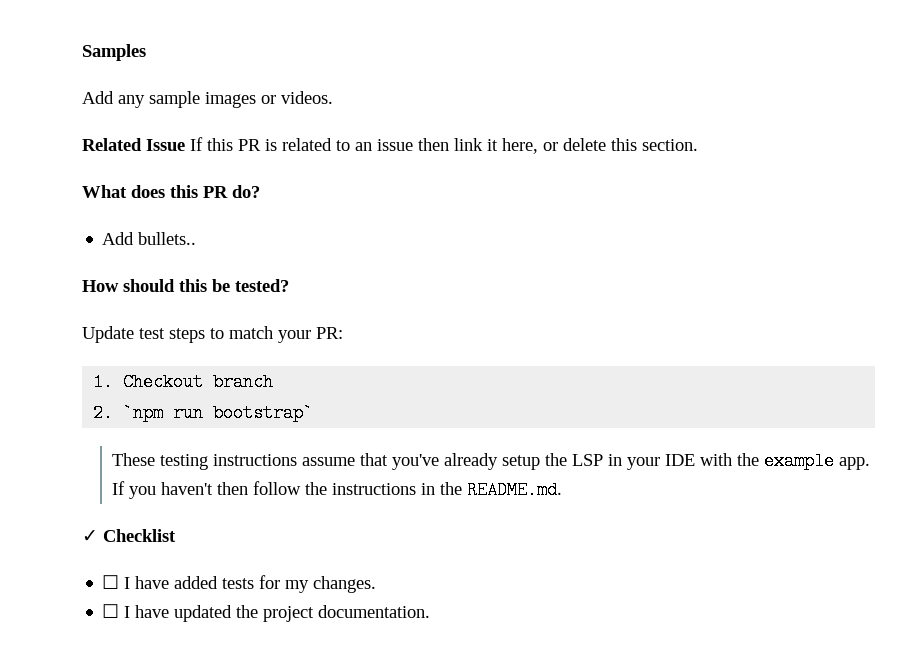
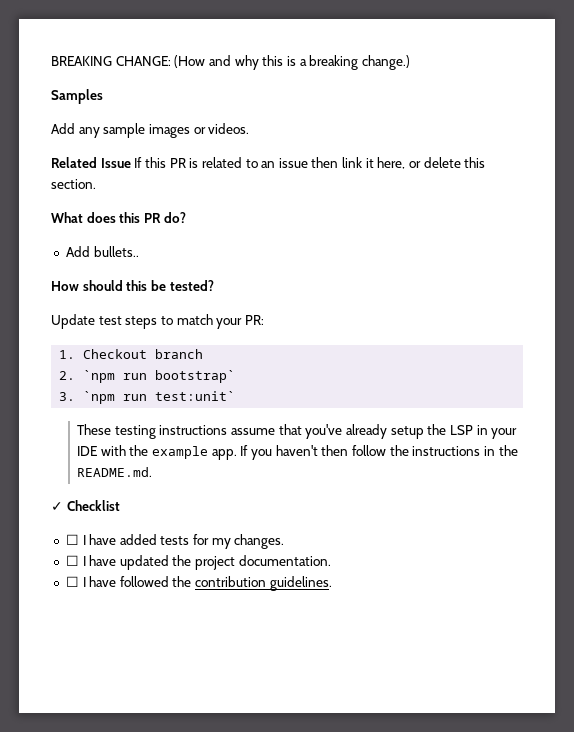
+ BREAKING CHANGE: (How and why this is a breaking change.)
+ 3. `npm run test:unit`
+ ☐ I have followed the contribution guidelines.

